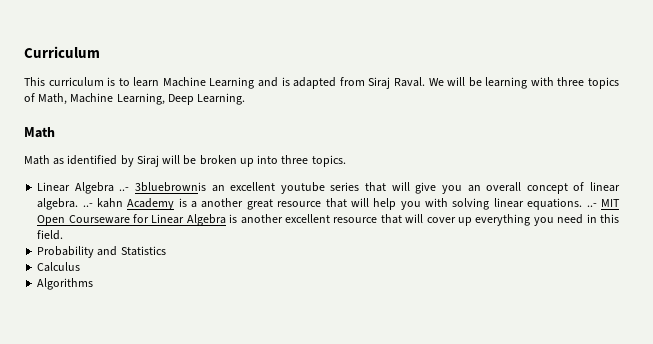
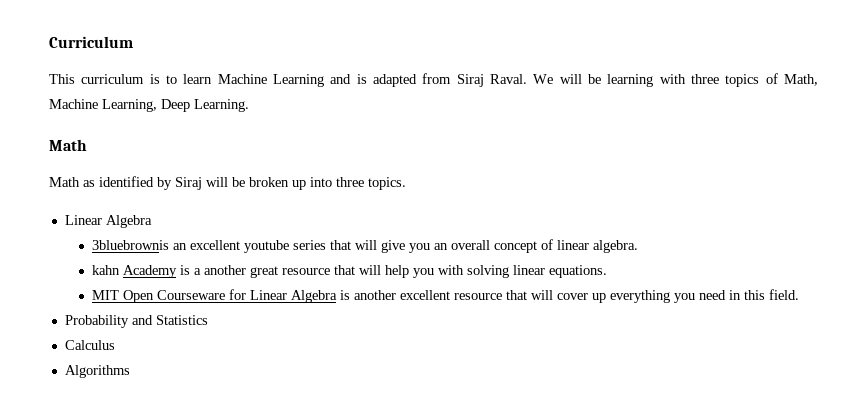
  Math as identified by Siraj will be broken up into three topics.
- Linear Algebra ..- 3bluebrownis an excellent youtube series that will give you an overall concept of linear algebra. ..- kahn Academy is a another great resource that will help you with solving linear equations. ..- MIT Open Courseware for Linear Algebra is another excellent resource that will cover up everything you need in this field.
+ Linear Algebra
+ 3bluebrownis an excellent youtube series that will give you an overall concept of linear algebra.
+ kahn Academy is a another great resource that will help you with solving linear equations.
+ MIT Open Courseware for Linear Algebra is another excellent resource that will cover up everything you need in this field.

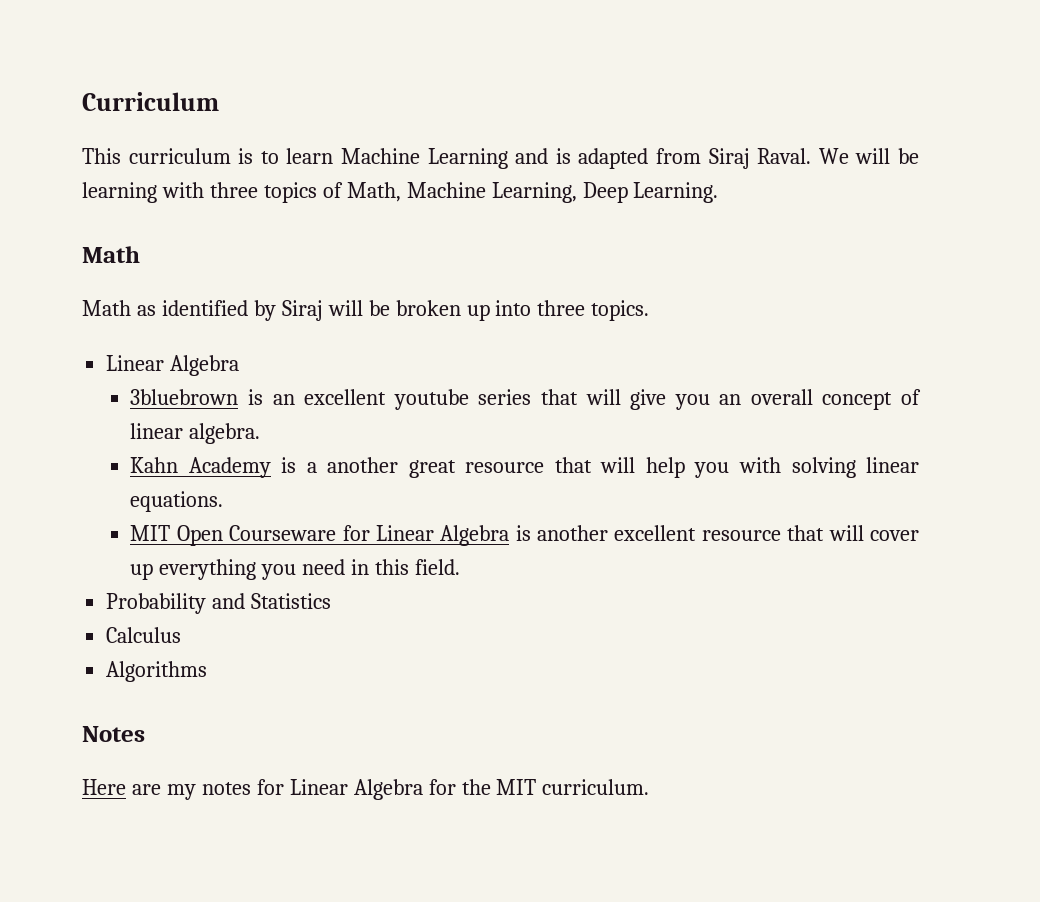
- 3bluebrownis an excellent youtube series that will give you an overall concept of linear algebra.
+ 3bluebrown is an excellent youtube series that will give you an overall concept of linear algebra.
- kahn Academy is a another great resource that will help you with solving linear equations.
+ Kahn Academy is a another great resource that will help you with solving linear equations.
+ Notes
+ Here are my notes for Linear Algebra for the MIT curriculum.

